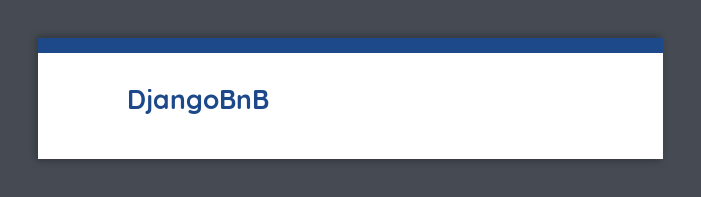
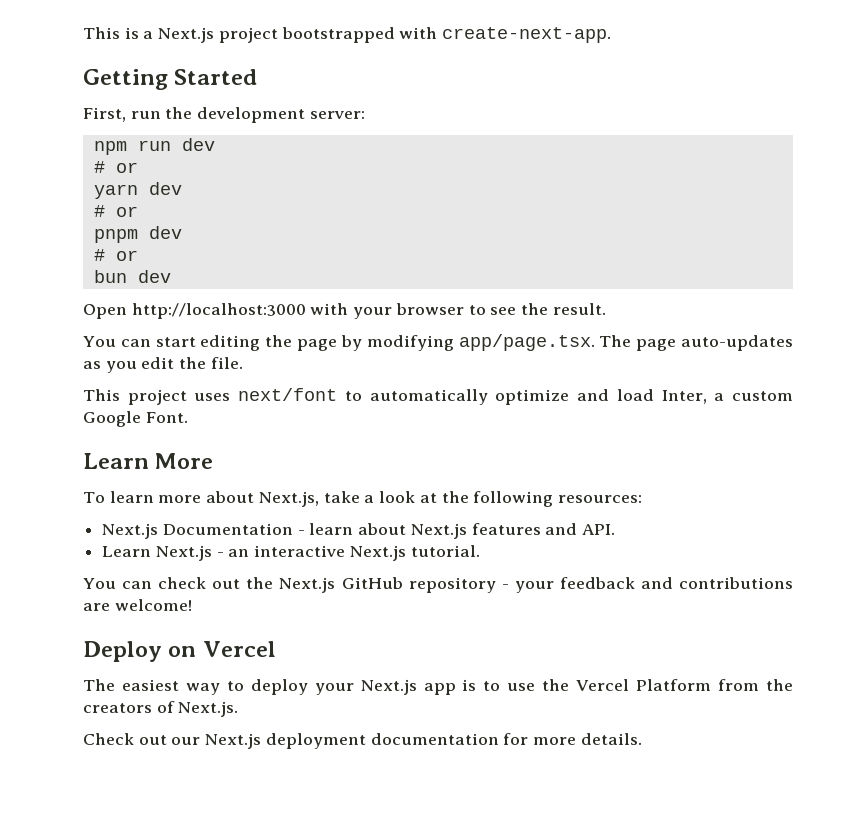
- DjangoBnB
+ This is a Next.js project bootstrapped with create-next-app.
+ Getting Started
+ First, run the development server:
+ npm run dev
+ # or
+ yarn dev
+ # or
+ pnpm dev
+ # or
+ bun dev
+ Open http://localhost:3000 with your browser to see the result.
+ You can start editing the page by modifying app/page.tsx. The page auto-updates as you edit the file.
+ This project uses next/font to automatically optimize and load Inter, a custom Google Font.
+ Learn More
+ To learn more about Next.js, take a look at the following resources:
+ Next.js Documentation - learn about Next.js features and API.
+ Learn Next.js - an interactive Next.js tutorial.
+ You can check out the Next.js GitHub repository - your feedback and contributions are welcome!
+ Deploy on Vercel
+ The easiest way to deploy your Next.js app is to use the Vercel Platform from the creators of Next.js.
+ Check out our Next.js deployment documentation for more details.

